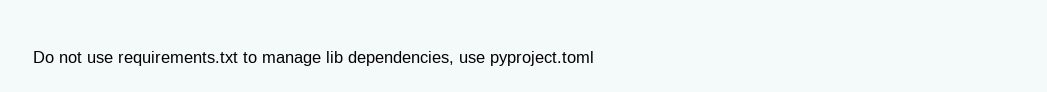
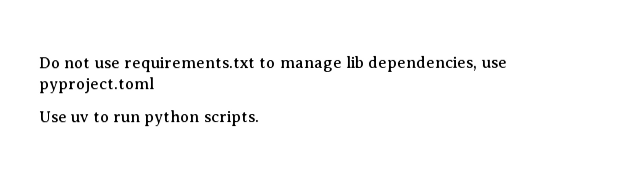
+ Use uv to run python scripts.

